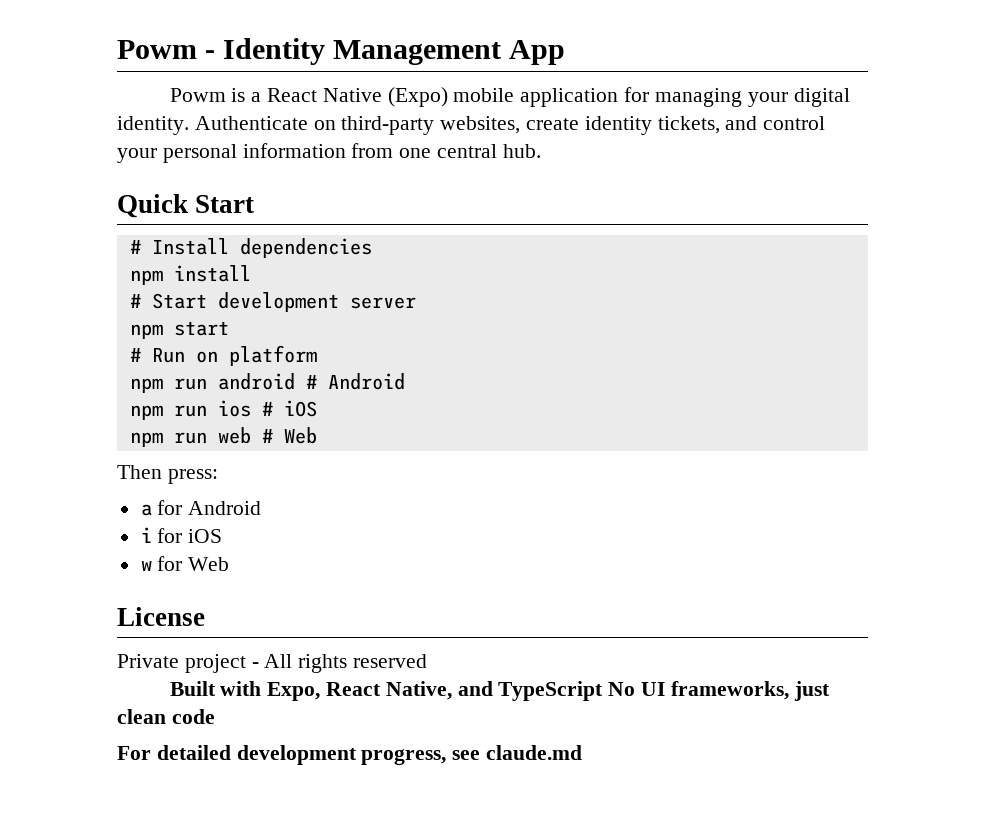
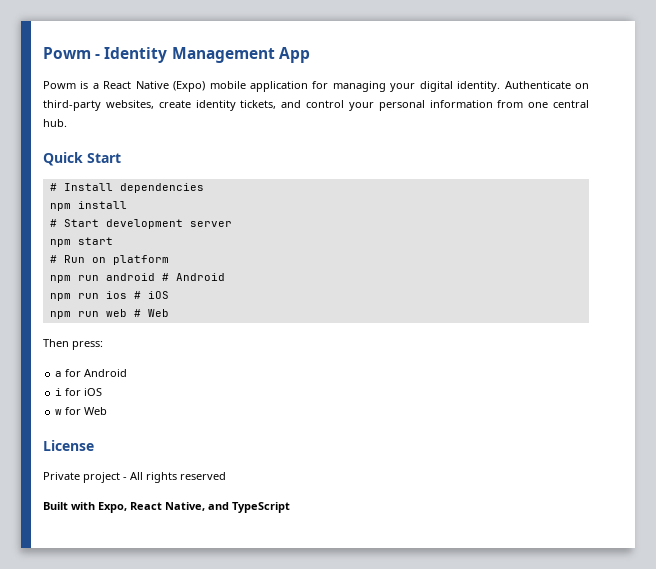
- Built with Expo, React Native, and TypeScript No UI frameworks, just clean code
- For detailed development progress, see claude.md
+ Built with Expo, React Native, and TypeScript

